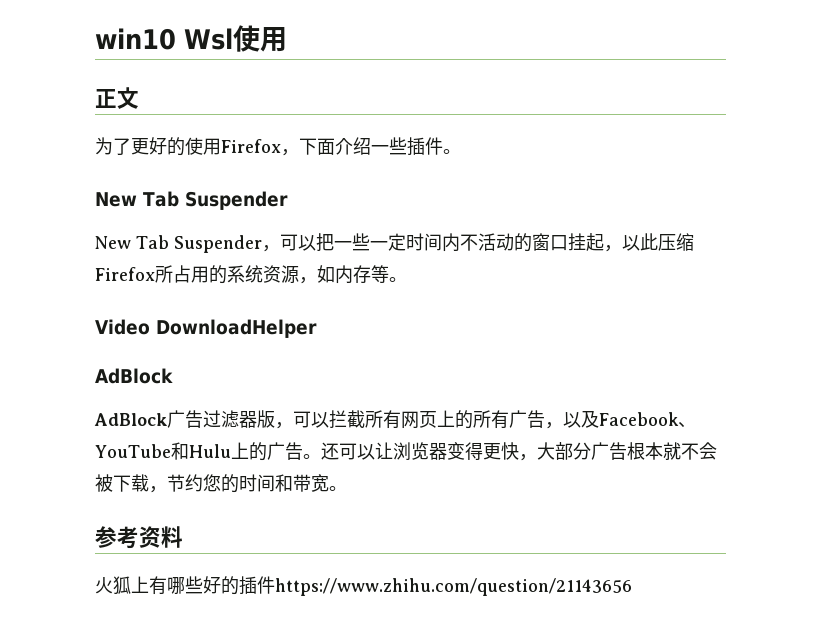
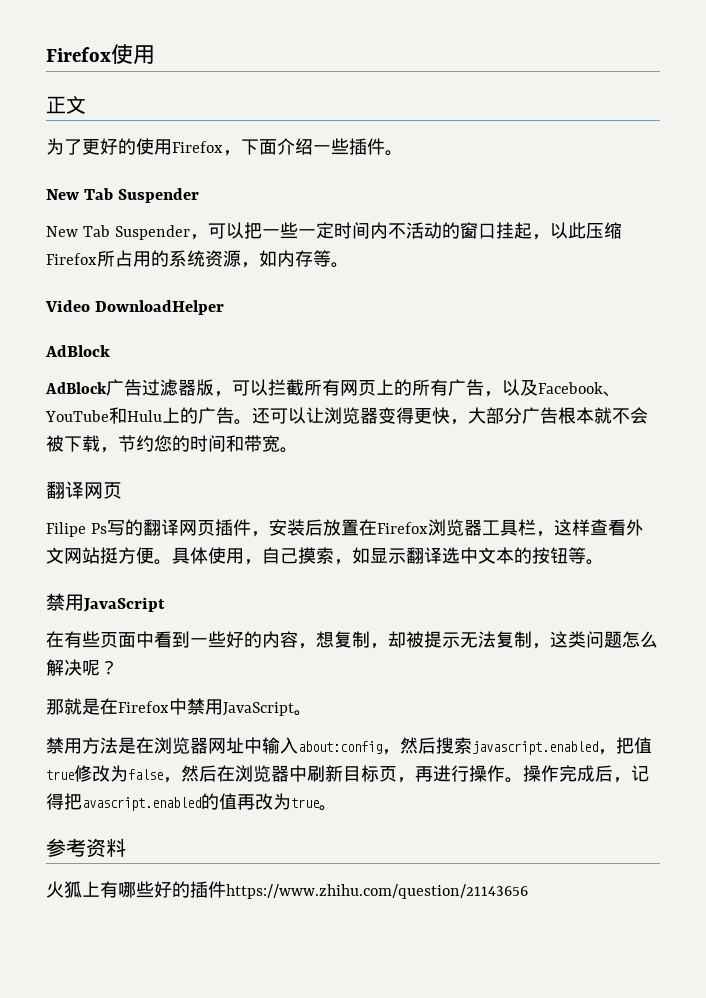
- win10 Wsl使用
+ Firefox使用
  还可以让浏览器变得更快，大部分广告根本就不会被下载，节约您的时间和带宽。
+ 翻译网页
+ Filipe Ps写的翻译网页插件，安装后放置在Firefox浏览器工具栏，这样查看外文网站挺方便。具体使用，自己摸索，如显示翻译选中文本的按钮等。
+ 禁用JavaScript
+ 在有些页面中看到一些好的内容，想复制，却被提示无法复制，这类问题怎么解决呢？
+ 那就是在Firefox中禁用JavaScript。
+ 禁用方法是在浏览器网址中输入about:config，然后搜索javascript.enabled，把值true修改为false，然后在浏览器中刷新目标页，再进行操作。操作完成后，记得把avascript.enabled的值再改为true。

